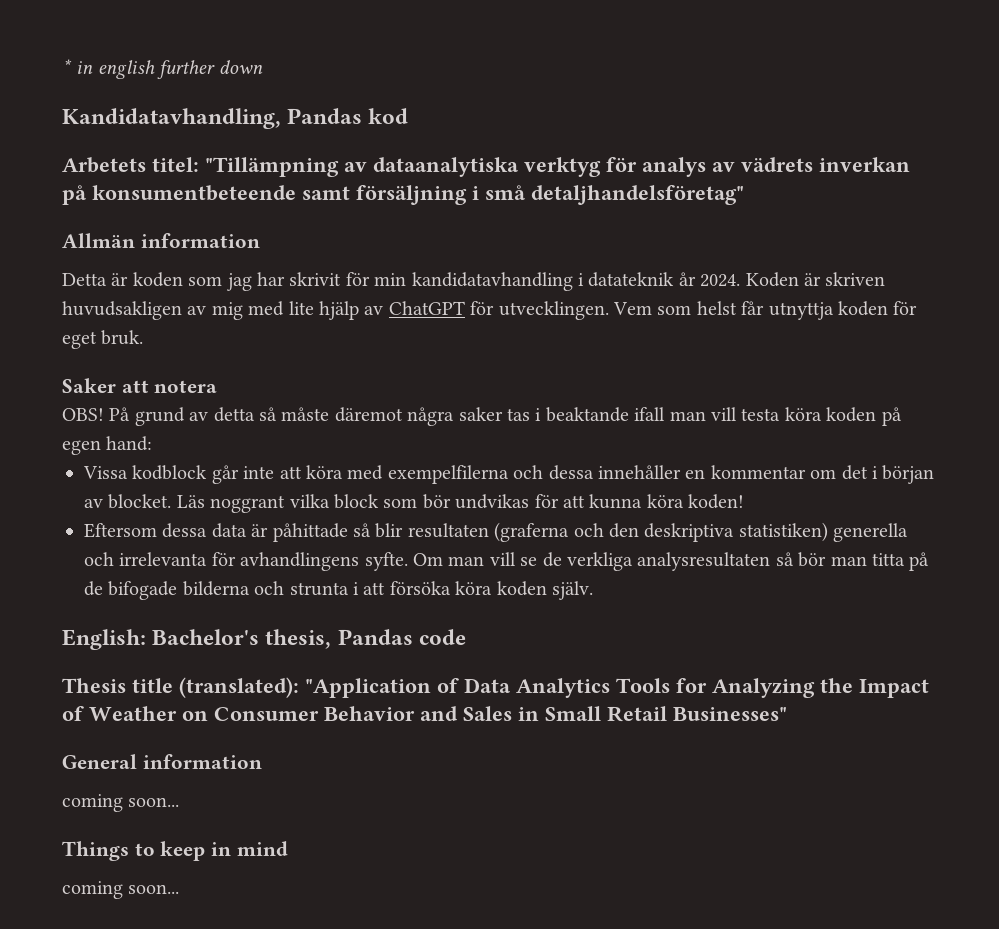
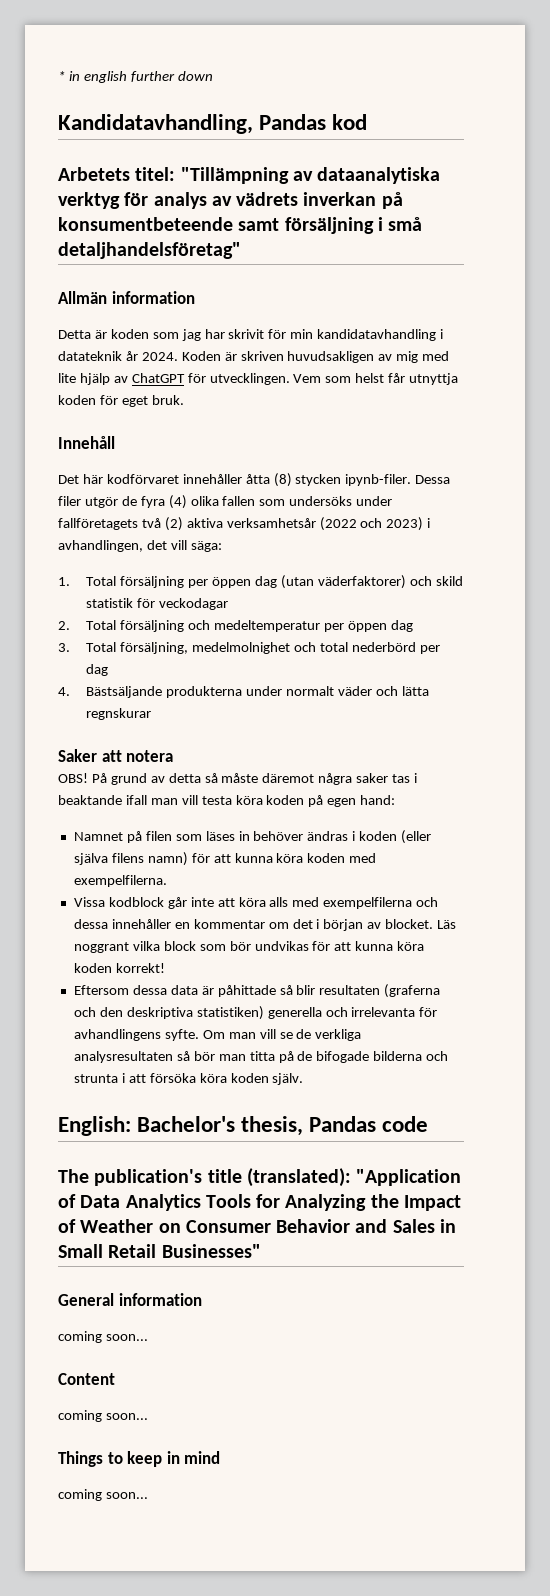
+ Innehåll
+ Det här kodförvaret innehåller åtta (8) stycken ipynb-filer. Dessa filer utgör de fyra (4) olika fallen som undersöks under fallföretagets två (2) aktiva verksamhetsår (2022 och 2023) i avhandlingen, det vill säga:
+ 1. Total försäljning per öppen dag (utan väderfaktorer) och skild statistik för veckodagar
+ 2. Total försäljning och medeltemperatur per öppen dag
+ 3. Total försäljning, medelmolnighet och total nederbörd per dag
+ 4. Bästsäljande produkterna under normalt väder och lätta regnskurar
+ Namnet på filen som läses in behöver ändras i koden (eller själva filens namn) för att kunna köra koden med exempelfilerna.
- Vissa kodblock går inte att köra med exempelfilerna och dessa innehåller en kommentar om det i början av blocket.
+ Vissa kodblock går inte att köra alls med exempelfilerna och dessa innehåller en kommentar om det i början av blocket.
- Läs noggrant vilka block som bör undvikas för att kunna köra koden!
+ Läs noggrant vilka block som bör undvikas för att kunna köra koden korrekt!
- Thesis title (translated): "Application of Data Analytics Tools for Analyzing the Impact of Weather on Consumer Behavior and Sales in Small Retail Businesses"
+ The publication's title (translated): "Application of Data Analytics Tools for Analyzing the Impact of Weather on Consumer Behavior and Sales in Small Retail Businesses"
+ Content
+ coming soon...

